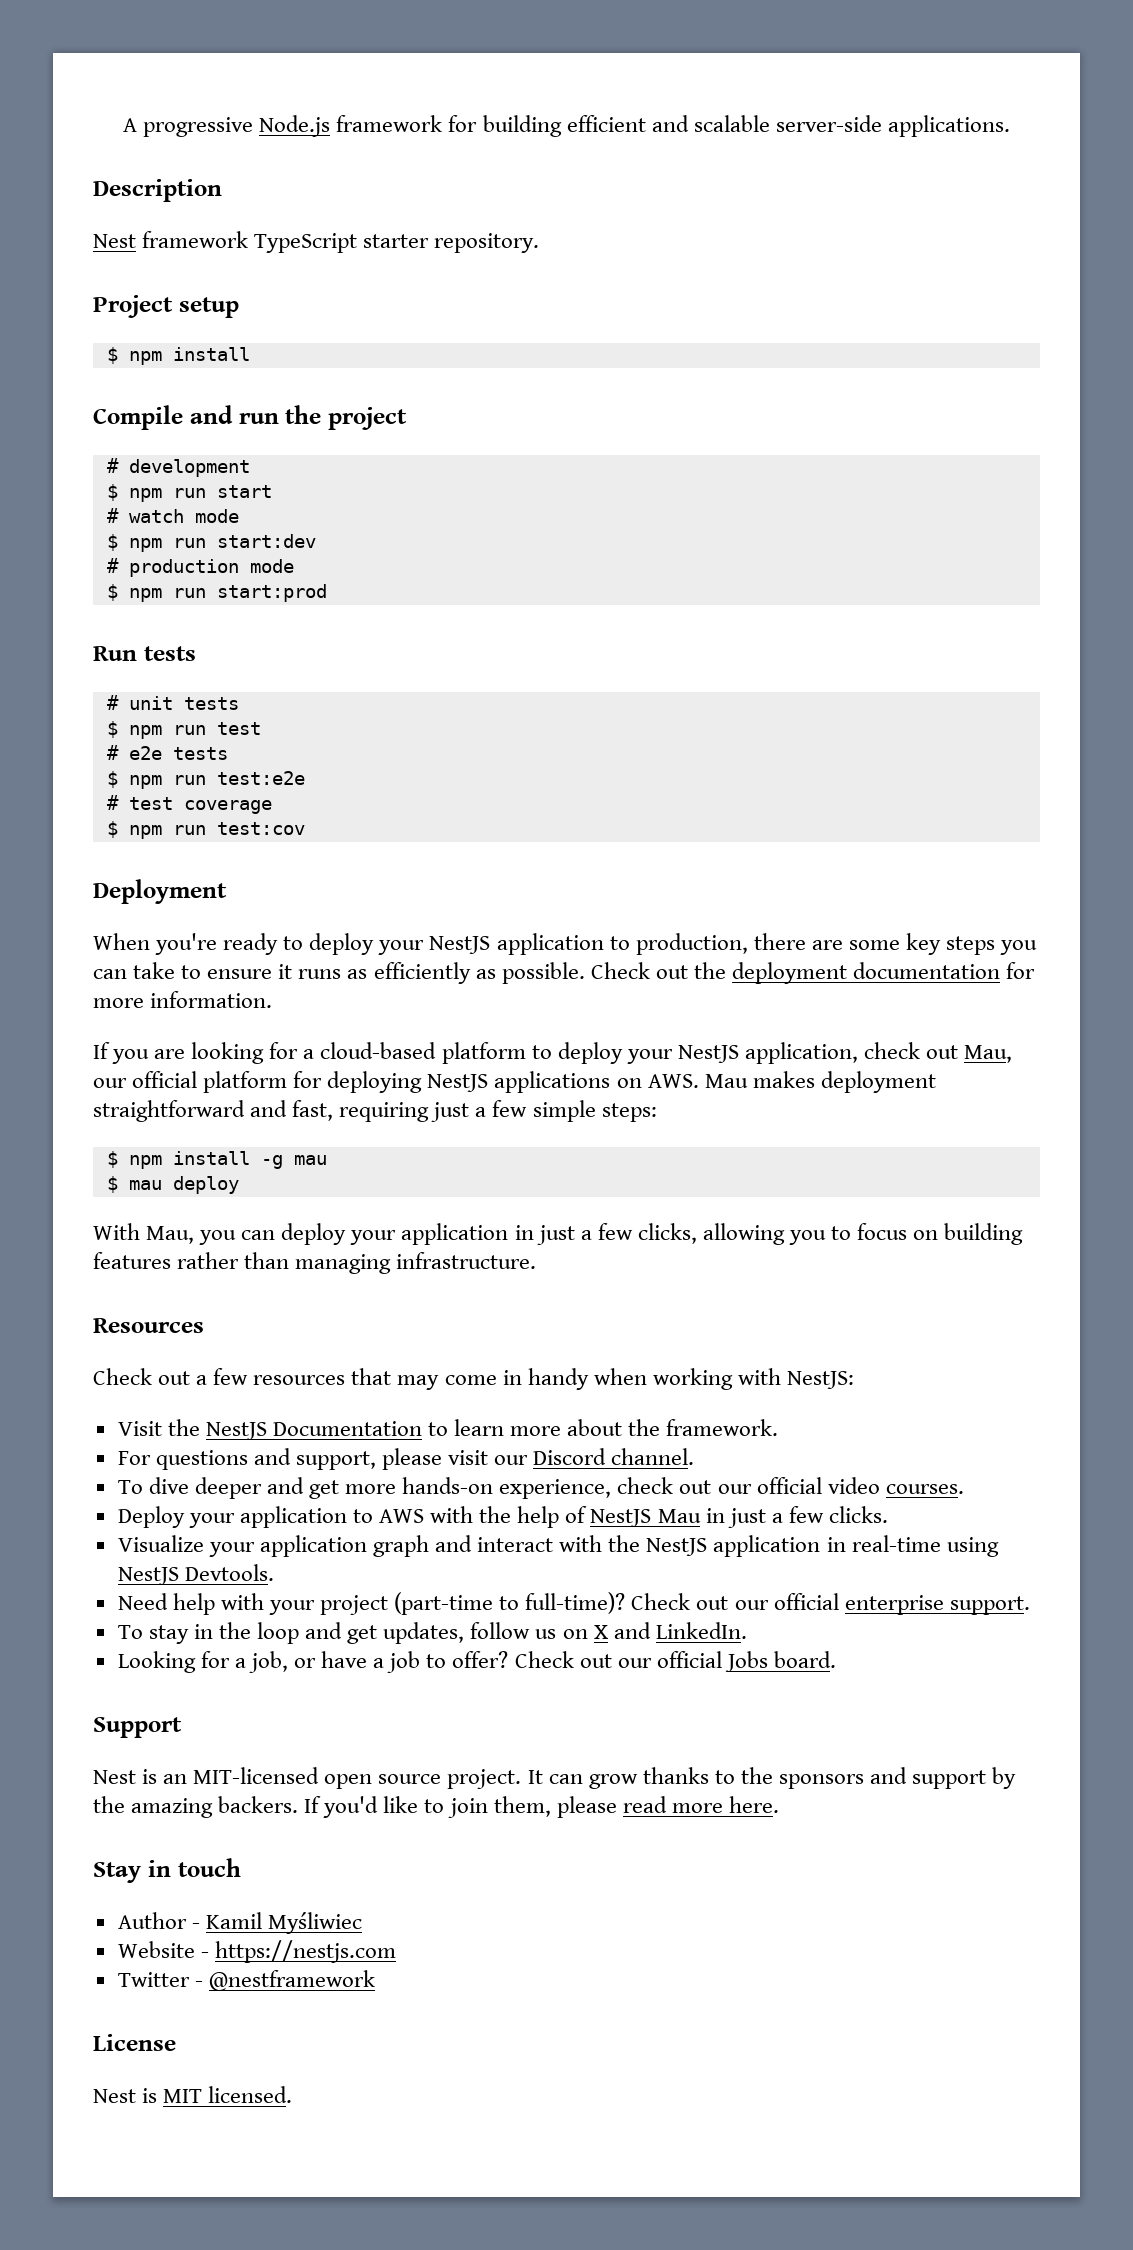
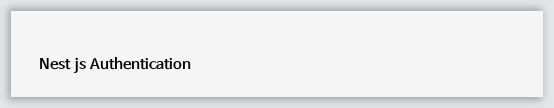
- A progressive Node.js framework for building efficient and scalable server-side applications.
- Description
- Nest framework TypeScript starter repository.
- Project setup
- $ npm install
- Compile and run the project
- # development
- $ npm run start
- # watch mode
- $ npm run start:dev
- # production mode
- $ npm run start:prod
- Run tests
- # unit tests
- $ npm run test
- # e2e tests
- $ npm run test:e2e
- # test coverage
- $ npm run test:cov
- Deployment
- When you're ready to deploy your NestJS application to production, there are some key steps you can take to ensure it runs as efficiently as possible. Check out the deployment documentation for more information.
- If you are looking for a cloud-based platform to deploy your NestJS application, check out Mau, our official platform for deploying NestJS applications on AWS. Mau makes deployment straightforward and fast, requiring just a few simple steps:
- $ npm install -g mau
- $ mau deploy
- With Mau, you can deploy your application in just a few clicks, allowing you to focus on building features rather than managing infrastructure.
- Resources
- Check out a few resources that may come in handy when working with NestJS:
- Visit the NestJS Documentation to learn more about the framework.
- For questions and support, please visit our Discord channel.
- To dive deeper and get more hands-on experience, check out our official video courses.
- Deploy your application to AWS with the help of NestJS Mau in just a few clicks.
- Visualize your application graph and interact with the NestJS application in real-time using NestJS Devtools.
- Need help with your project (part-time to full-time)? Check out our official enterprise support.
- To stay in the loop and get updates, follow us on X and LinkedIn.
- Looking for a job, or have a job to offer? Check out our official Jobs board.
- Support
- Nest is an MIT-licensed open source project. It can grow thanks to the sponsors and support by the amazing backers. If you'd like to join them, please read more here.
- Stay in touch
- Author - Kamil Myśliwiec
- Website - https://nestjs.com
- Twitter - @nestframework
- License
- Nest is MIT licensed.
+ Nest js Authentication

